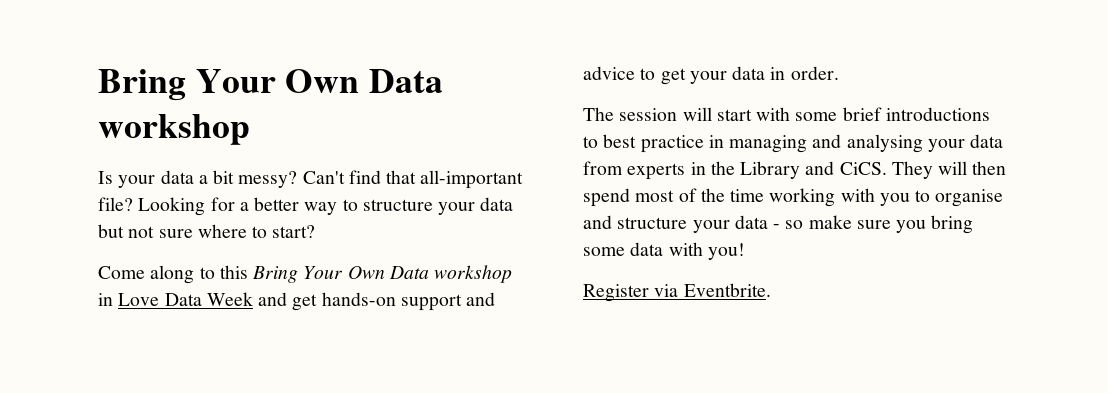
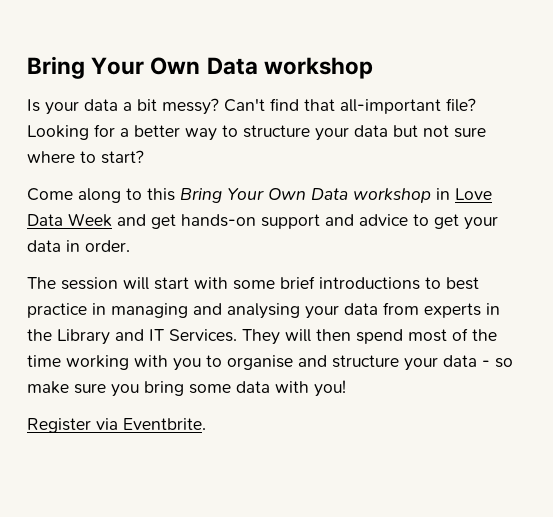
- The session will start with some brief introductions to best practice in managing and analysing your data from experts in the Library and CiCS.
+ The session will start with some brief introductions to best practice in managing and analysing your data from experts in the Library and IT Services.

